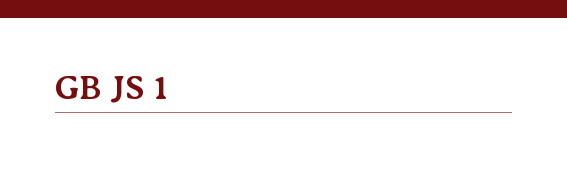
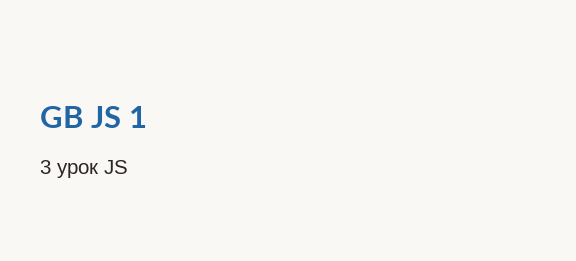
+ 3 урок JS

